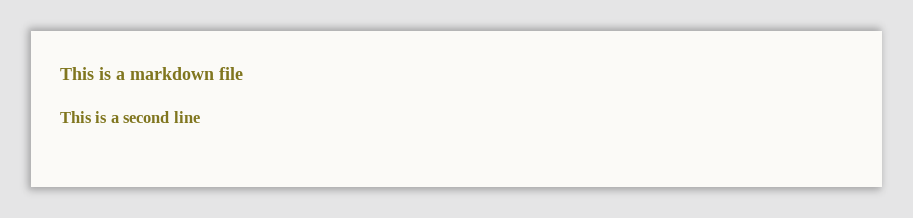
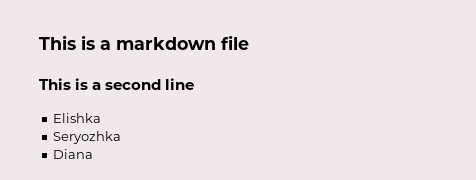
+ Elishka
+ Seryozhka
+ Diana

